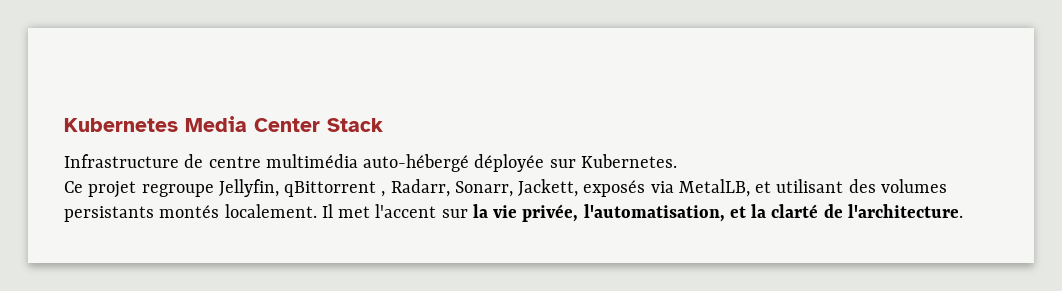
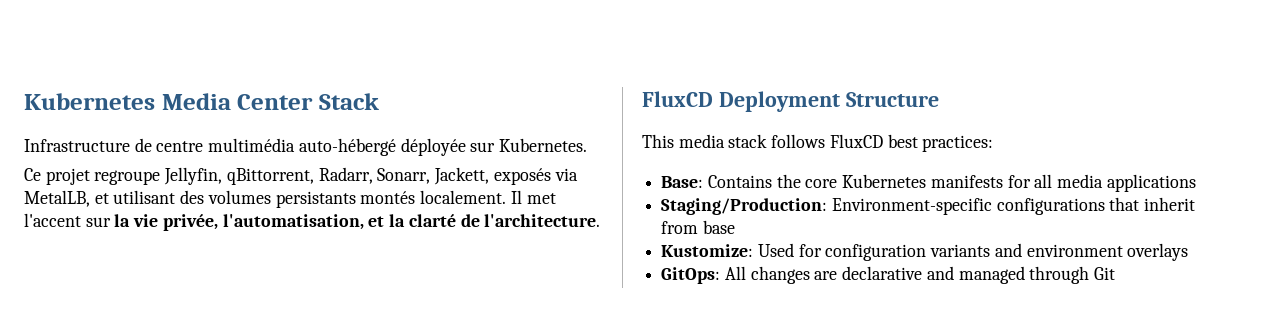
- Ce projet regroupe Jellyfin, qBittorrent , Radarr, Sonarr, Jackett, exposés via MetalLB, et utilisant des volumes persistants montés localement.
+ Ce projet regroupe Jellyfin, qBittorrent, Radarr, Sonarr, Jackett, exposés via MetalLB, et utilisant des volumes persistants montés localement.
+ FluxCD Deployment Structure
+ This media stack follows FluxCD best practices:
+ Base: Contains the core Kubernetes manifests for all media applications
+ Staging/Production: Environment-specific configurations that inherit from base
+ Kustomize: Used for configuration variants and environment overlays
+ GitOps: All changes are declarative and managed through Git

